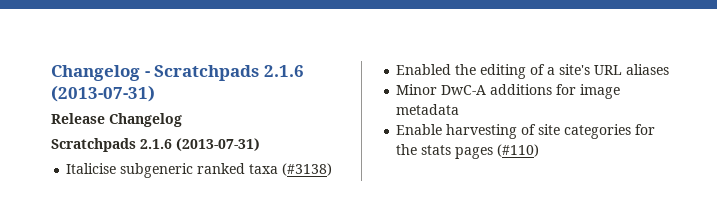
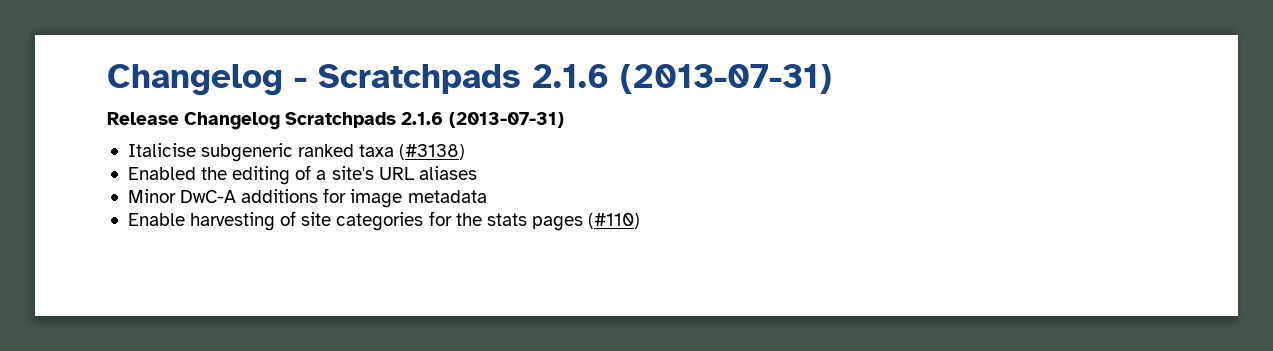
- Release Changelog
- Scratchpads 2.1.6 (2013-07-31)
+ Release Changelog Scratchpads 2.1.6 (2013-07-31)

